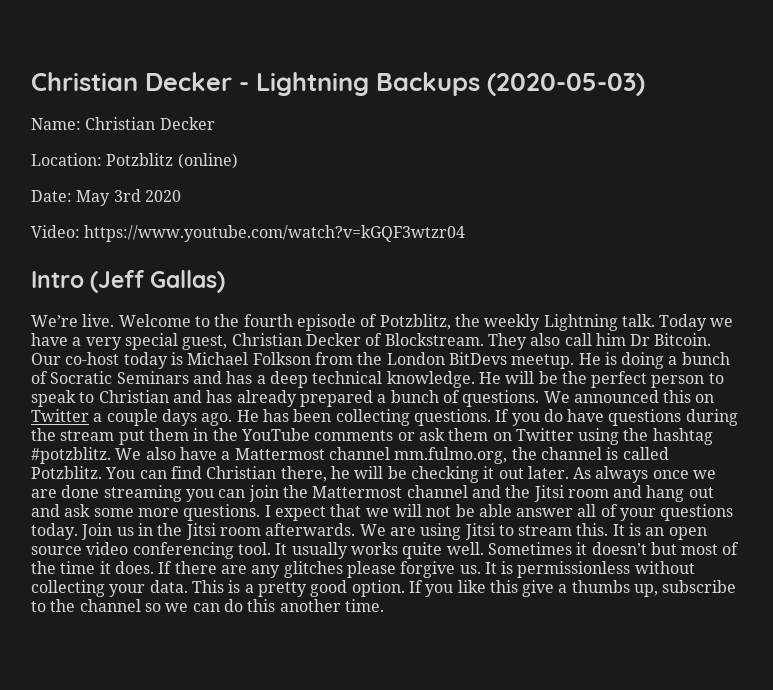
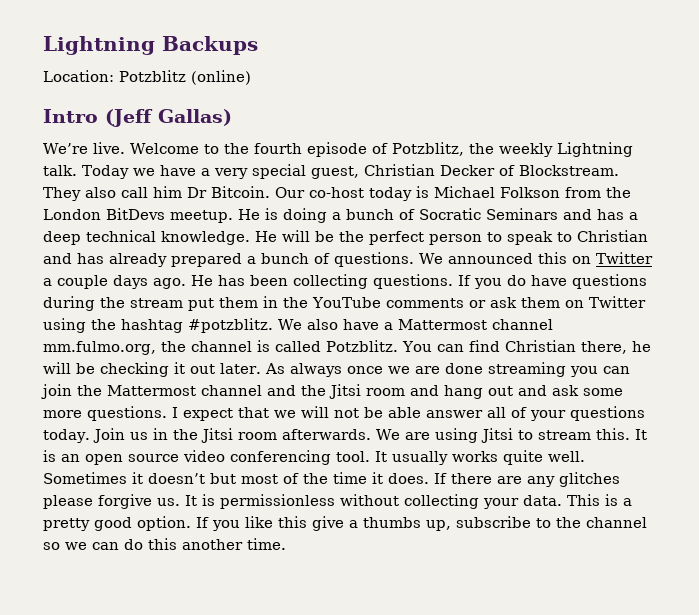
- Christian Decker - Lightning Backups (2020-05-03)
- Name: Christian Decker
+ Lightning Backups
- Date: May 3rd 2020
- Video: https://www.youtube.com/watch?v=kGQF3wtzr04

